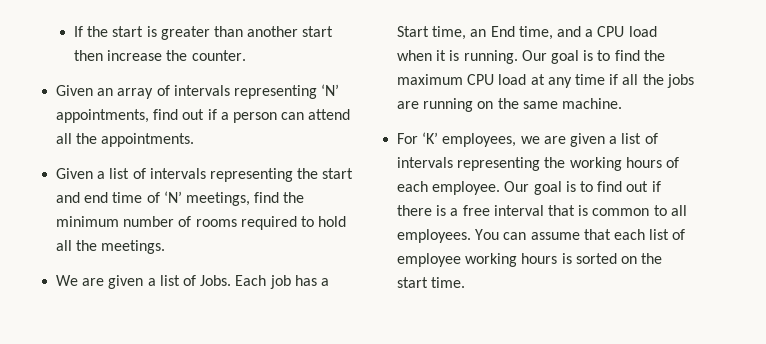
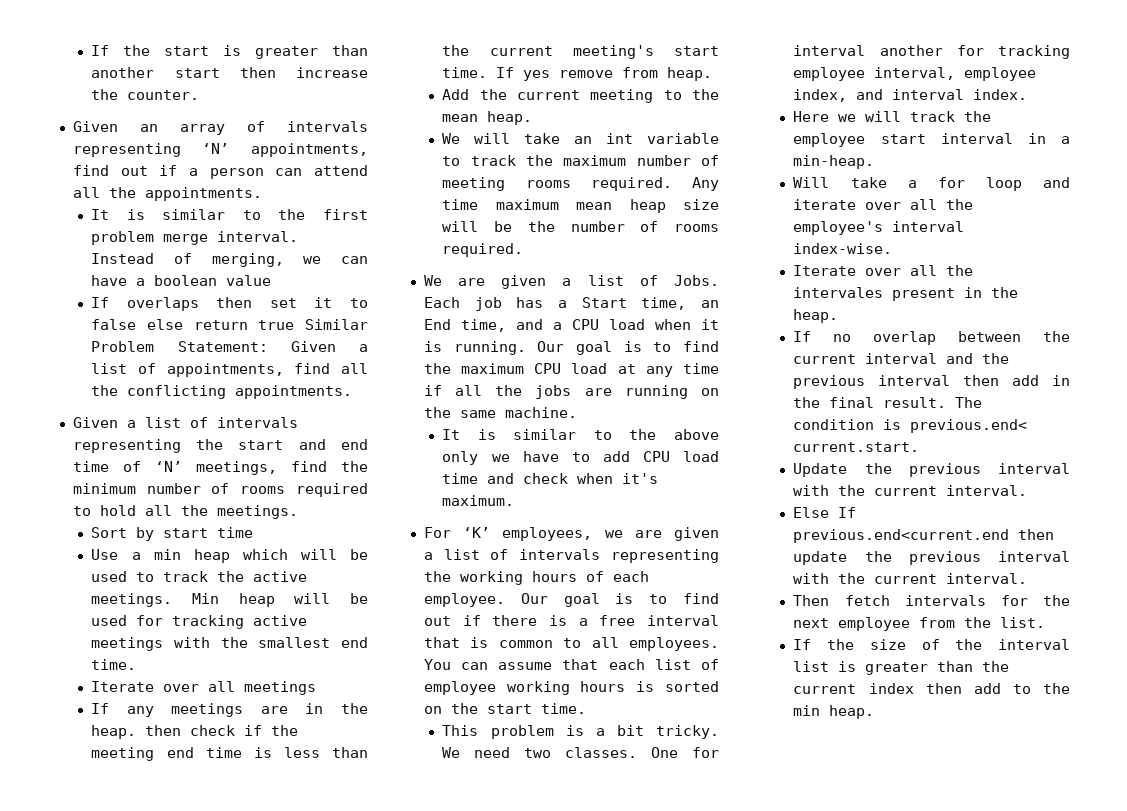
+ It is similar to the first problem merge interval. Instead of merging, we can have a boolean value
+ If overlaps then set it to false else return true Similar Problem Statement: Given a list of appointments, find all the conflicting appointments.
+ Sort by start time
+ Use a min heap which will be used to track the active meetings. Min heap will be used for tracking active meetings with the smallest end time.
+ Iterate over all meetings
+ If any meetings are in the heap. then check if the meeting end time is less than the current meeting's start time. If yes remove from heap.
+ Add the current meeting to the mean heap.
+ We will take an int variable to track the maximum number of meeting rooms required. Any time maximum mean heap size will be the number of rooms required.
+ It is similar to the above only we have to add CPU load time and check when it's maximum.
+ This problem is a bit tricky. We need two classes. One for interval another for tracking employee interval, employee index, and interval index.
+ Here we will track the employee start interval in a min-heap.
+ Will take a for loop and iterate over all the employee's interval index-wise.
+ Iterate over all the intervales present in the heap.
+ If no overlap between the current interval and the previous interval then add in the final result. The condition is previous.end< current.start.
+ Update the previous interval with the current interval.
+ Else If previous.end<current.end then update the previous interval with the current interval.
+ Then fetch intervals for the next employee from the list.
+ If the size of the interval list is greater than the current index then add to the min heap.

